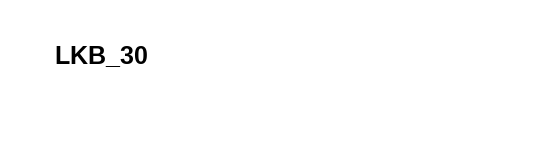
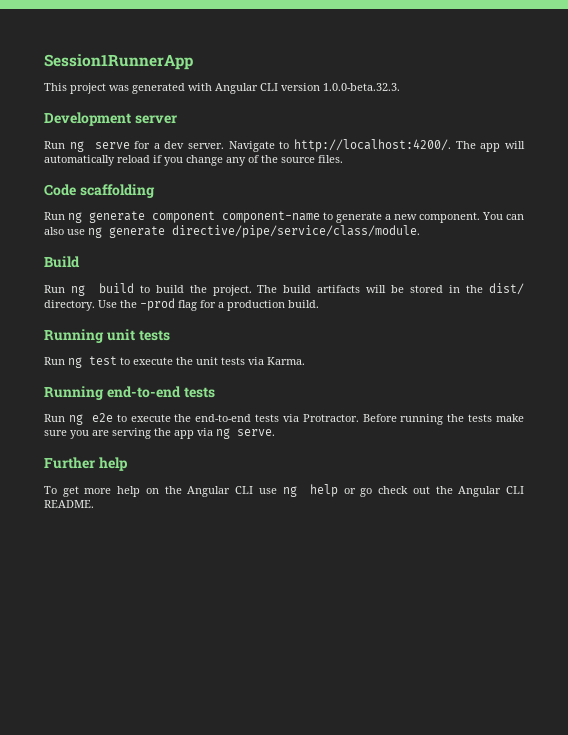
- LKB_30
+ Session1RunnerApp
+ This project was generated with Angular CLI version 1.0.0-beta.32.3.
+ Development server
+ Run ng serve for a dev server. Navigate to http://localhost:4200/. The app will automatically reload if you change any of the source files.
+ Code scaffolding
+ Run ng generate component component-name to generate a new component. You can also use ng generate directive/pipe/service/class/module.
+ Build
+ Run ng build to build the project. The build artifacts will be stored in the dist/ directory. Use the -prod flag for a production build.
+ Running unit tests
+ Run ng test to execute the unit tests via Karma.
+ Running end-to-end tests
+ Run ng e2e to execute the end-to-end tests via Protractor. Before running the tests make sure you are serving the app via ng serve.
+ Further help
+ To get more help on the Angular CLI use ng help or go check out the Angular CLI README.

